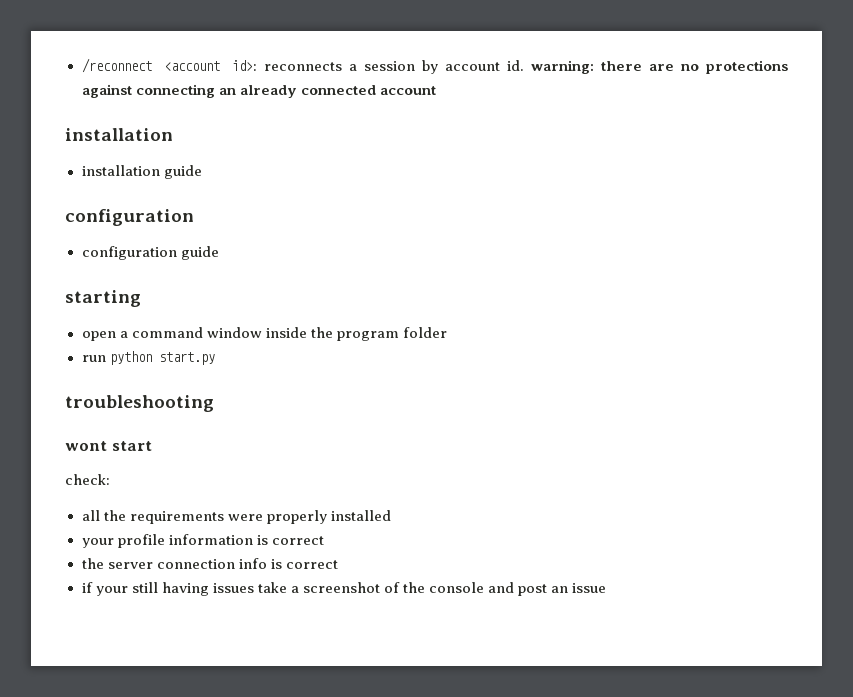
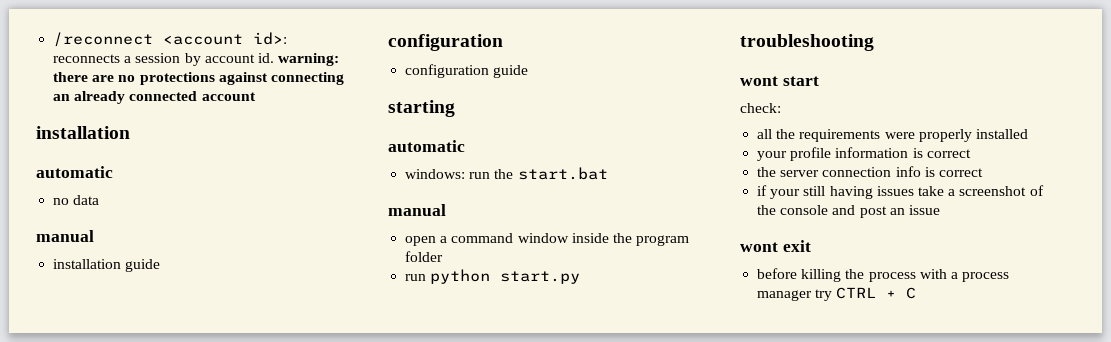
  /reconnect <account id>: reconnects a session by account id. warning: there are no protections against connecting an already connected account
  installation
+ automatic
+ no data
+ manual
  starting
+ automatic
+ windows: run the start.bat
+ manual
+ wont exit
+ before killing the process with a process manager try CTRL + C

